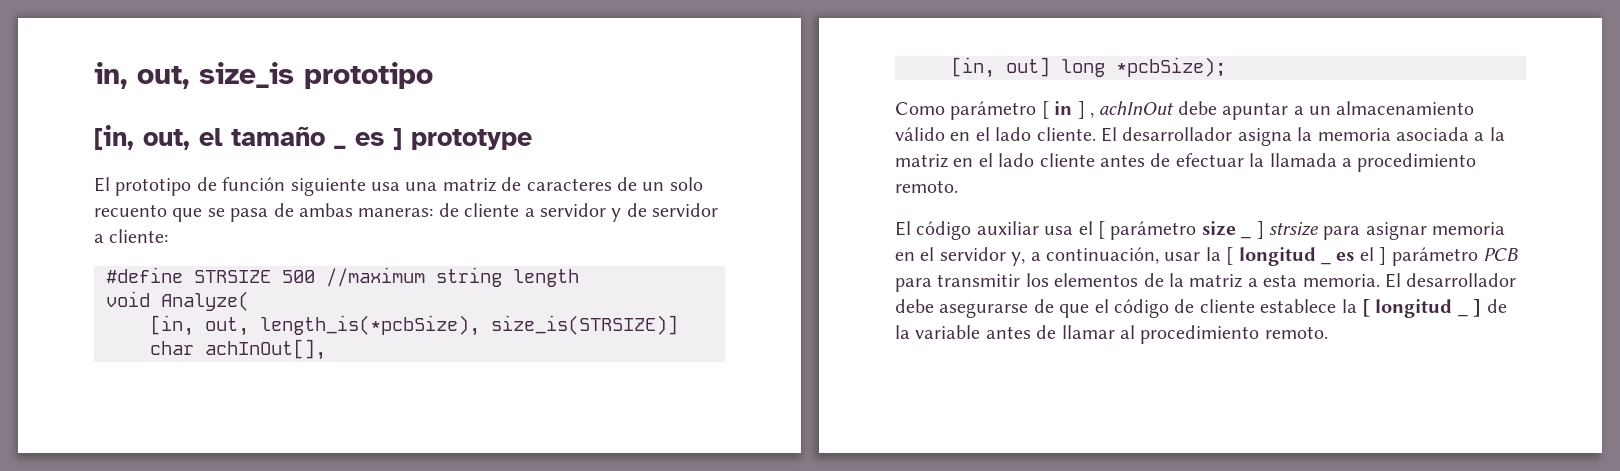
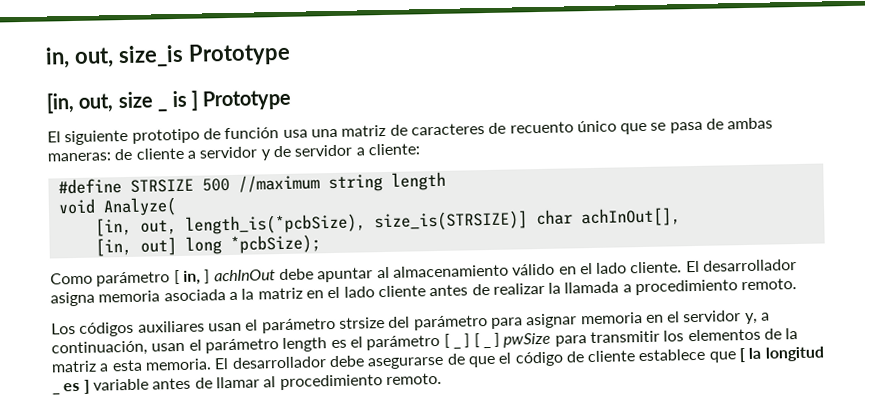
- in, out, size_is prototipo
- [in, out, el tamaño _ es ] prototype
- El prototipo de función siguiente usa una matriz de caracteres de un solo recuento que se pasa de ambas maneras: de cliente a servidor y de servidor a cliente:
+ in, out, size_is Prototype
+ [in, out, size _ is ] Prototype
+ El siguiente prototipo de función usa una matriz de caracteres de recuento único que se pasa de ambas maneras: de cliente a servidor y de servidor a cliente:
- Como parámetro [ in ] , achInOut debe apuntar a un almacenamiento válido en el lado cliente.
+ Como parámetro [ in, ] achInOut debe apuntar al almacenamiento válido en el lado cliente.
- El desarrollador asigna la memoria asociada a la matriz en el lado cliente antes de efectuar la llamada a procedimiento remoto.
+ El desarrollador asigna memoria asociada a la matriz en el lado cliente antes de realizar la llamada a procedimiento remoto.
- El código auxiliar usa el [ parámetro size _ ] strsize para asignar memoria en el servidor y, a continuación, usar la [ longitud _ es el ] parámetro PCB para transmitir los elementos de la matriz a esta memoria.
+ Los códigos auxiliares usan el parámetro strsize del parámetro para asignar memoria en el servidor y, a continuación, usan el parámetro length es el parámetro [ _ ] [ _ ] pwSize para transmitir los elementos de la matriz a esta memoria.
- El desarrollador debe asegurarse de que el código de cliente establece la [ longitud _ ] de la variable antes de llamar al procedimiento remoto.
+ El desarrollador debe asegurarse de que el código de cliente establece que [ la longitud _ es ] variable antes de llamar al procedimiento remoto.

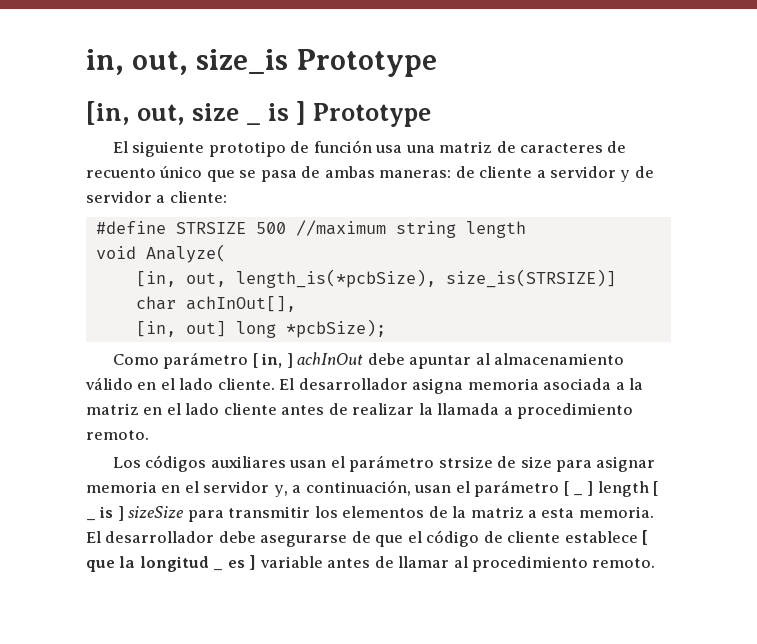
- Los códigos auxiliares usan el parámetro strsize del parámetro para asignar memoria en el servidor y, a continuación, usan el parámetro length es el parámetro [ _ ] [ _ ] pwSize para transmitir los elementos de la matriz a esta memoria.
+ Los códigos auxiliares usan el parámetro strsize de size para asignar memoria en el servidor y, a continuación, usan el parámetro [ _ ] length [ _ is ] sizeSize para transmitir los elementos de la matriz a esta memoria.
- El desarrollador debe asegurarse de que el código de cliente establece que [ la longitud _ es ] variable antes de llamar al procedimiento remoto.
+ El desarrollador debe asegurarse de que el código de cliente establece [ que la longitud _ es ] variable antes de llamar al procedimiento remoto.

